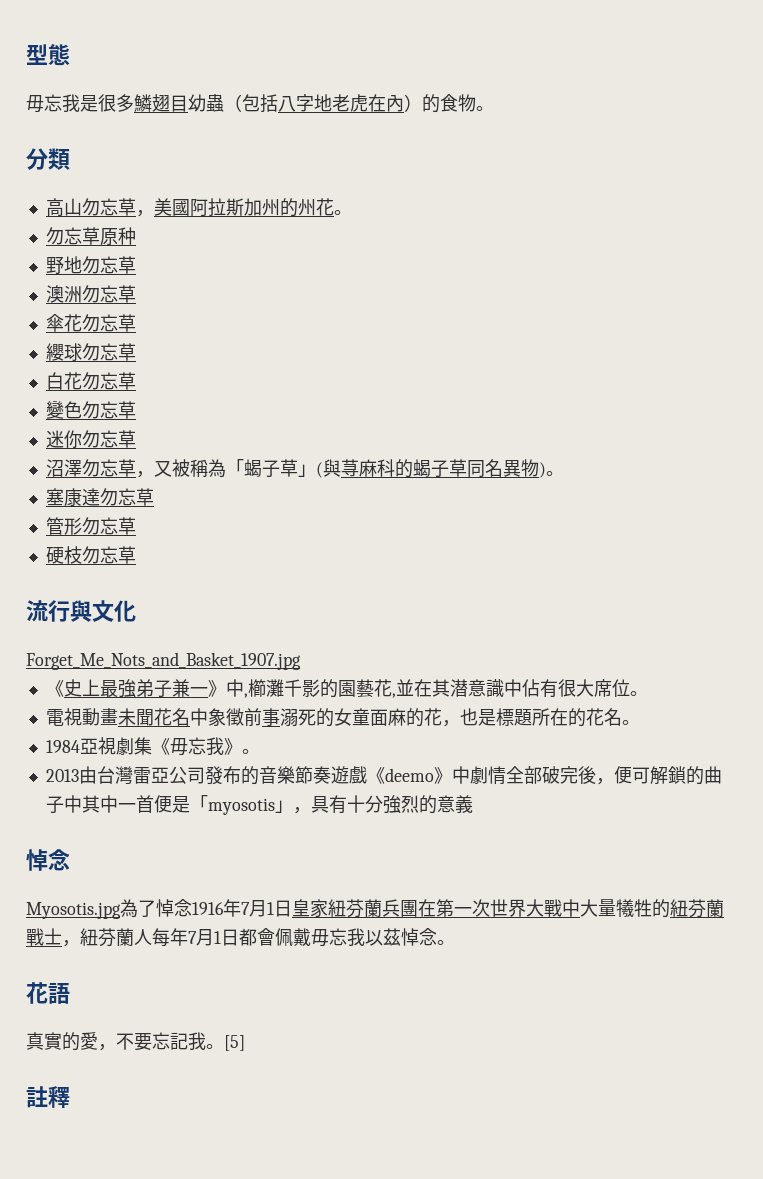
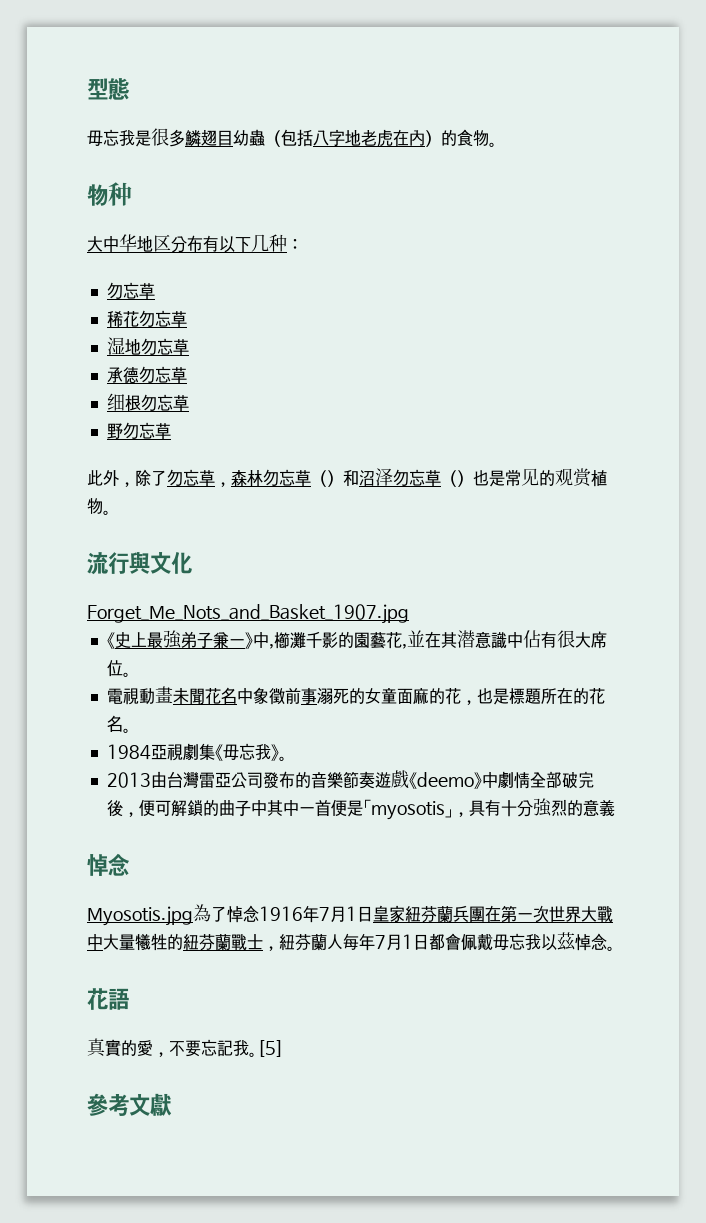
- 分類
- 高山勿忘草，美國阿拉斯加州的州花。
- 勿忘草原种
- 野地勿忘草
+ 物种
+ 大中华地区分布有以下几种：
+ 勿忘草
+ 稀花勿忘草
+ 湿地勿忘草
- 澳洲勿忘草
- 傘花勿忘草
- 纓球勿忘草
- 白花勿忘草
- 變色勿忘草
- 迷你勿忘草
- 沼澤勿忘草，又被稱為「蝎子草」(與荨麻科的蝎子草同名異物)。
- 塞康達勿忘草
- 管形勿忘草
- 硬枝勿忘草
+ 承德勿忘草
+ 细根勿忘草
+ 野勿忘草
+ 此外，除了勿忘草，森林勿忘草（）和沼泽勿忘草（）也是常见的观赏植物。
- 註釋
+ 參考文獻

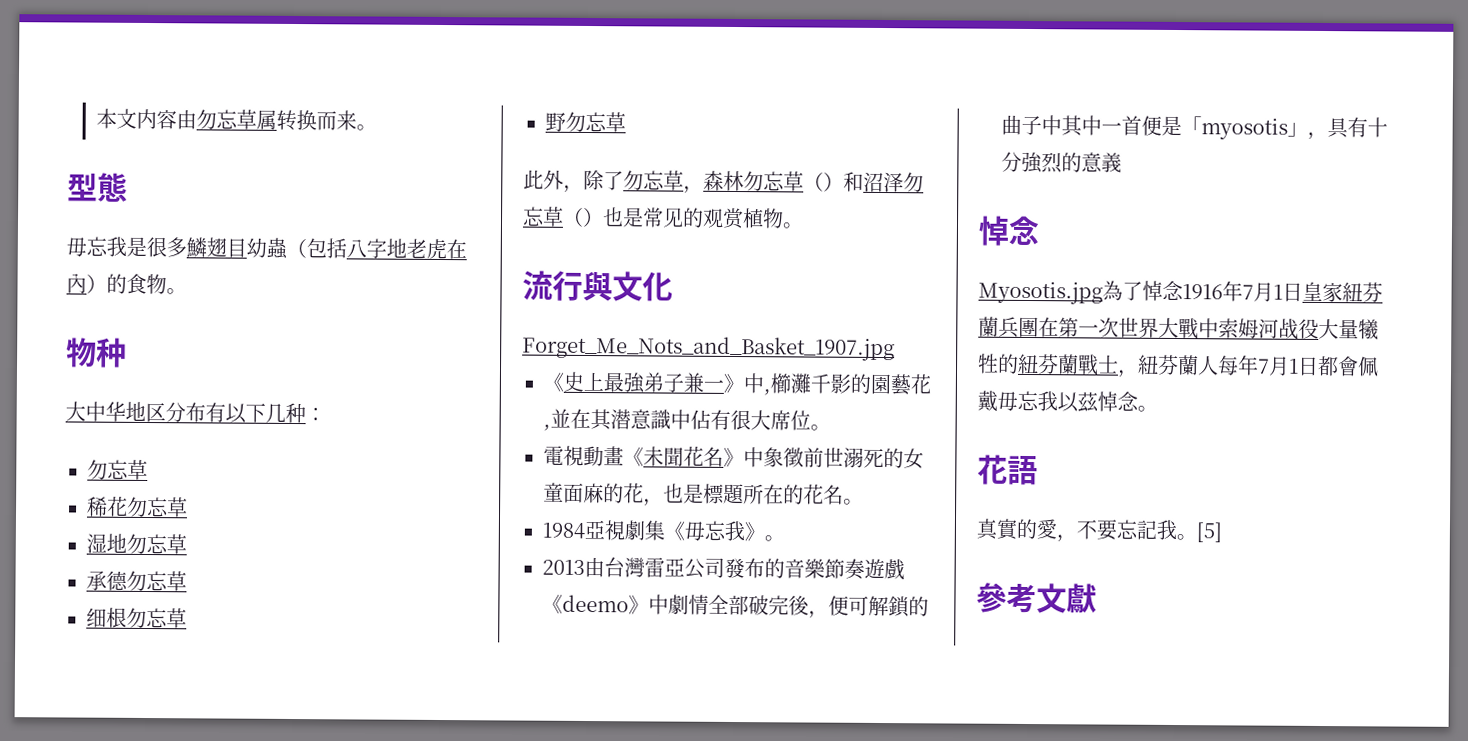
+ 本文内容由勿忘草属转换而来。
- 電視動畫未聞花名中象徵前事溺死的女童面麻的花，也是標題所在的花名。
+ 電視動畫《未聞花名》中象徵前世溺死的女童面麻的花，也是標題所在的花名。
- Myosotis.jpg為了悼念1916年7月1日皇家紐芬蘭兵團在第一次世界大戰中大量犧牲的紐芬蘭戰士，紐芬蘭人每年7月1日都會佩戴毋忘我以茲悼念。
+ Myosotis.jpg為了悼念1916年7月1日皇家紐芬蘭兵團在第一次世界大戰中索姆河战役大量犧牲的紐芬蘭戰士，紐芬蘭人每年7月1日都會佩戴毋忘我以茲悼念。

